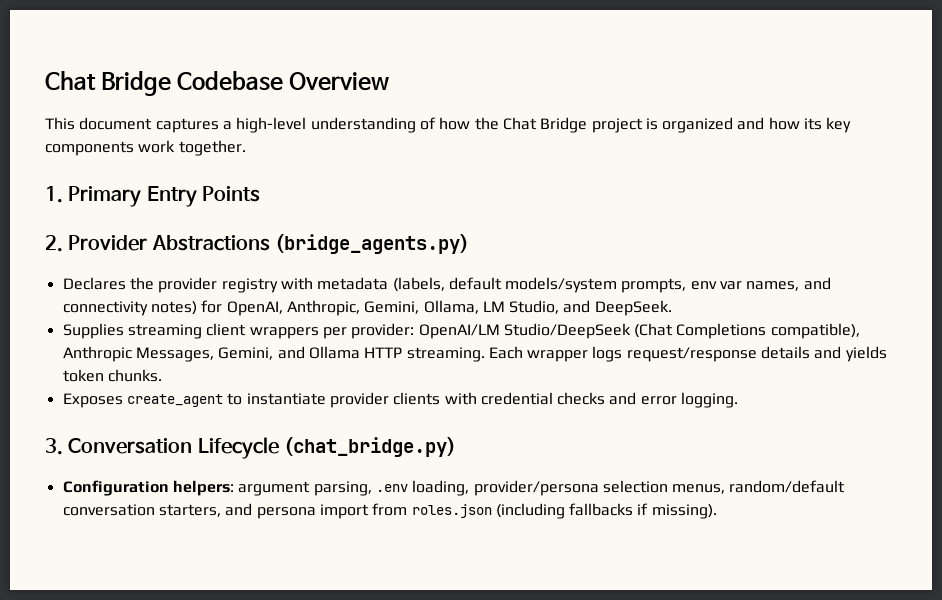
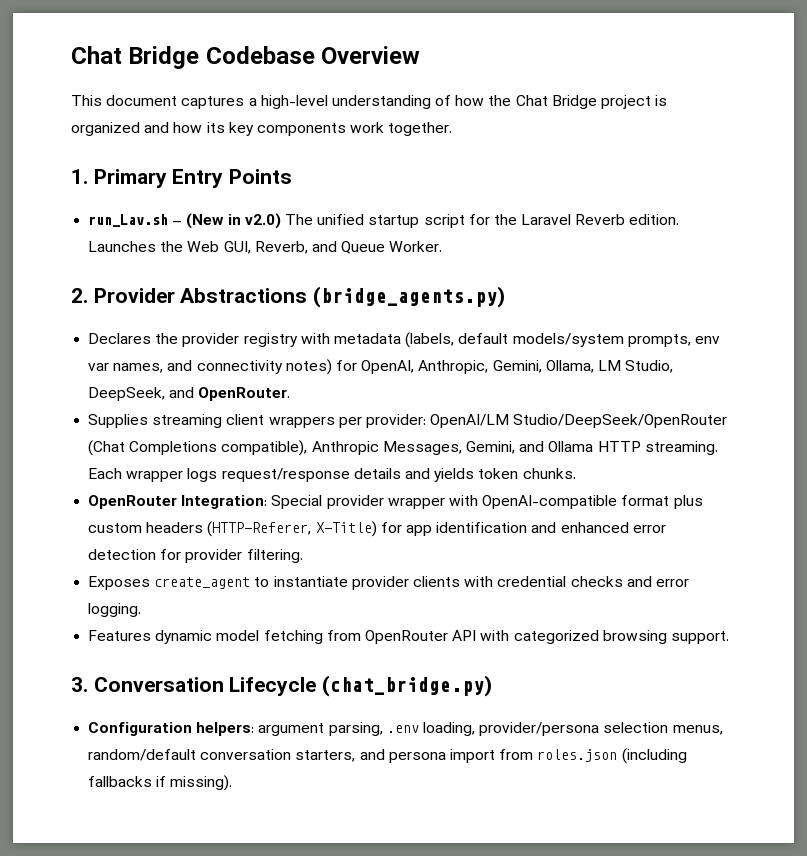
+ run_Lav.sh – (New in v2.0) The unified startup script for the Laravel Reverb edition. Launches the Web GUI, Reverb, and Queue Worker.
- Declares the provider registry with metadata (labels, default models/system prompts, env var names, and connectivity notes) for OpenAI, Anthropic, Gemini, Ollama, LM Studio, and DeepSeek.
+ Declares the provider registry with metadata (labels, default models/system prompts, env var names, and connectivity notes) for OpenAI, Anthropic, Gemini, Ollama, LM Studio, DeepSeek, and OpenRouter.
- Supplies streaming client wrappers per provider: OpenAI/LM Studio/DeepSeek (Chat Completions compatible), Anthropic Messages, Gemini, and Ollama HTTP streaming.
+ Supplies streaming client wrappers per provider: OpenAI/LM Studio/DeepSeek/OpenRouter (Chat Completions compatible), Anthropic Messages, Gemini, and Ollama HTTP streaming.
+ OpenRouter Integration: Special provider wrapper with OpenAI-compatible format plus custom headers (HTTP-Referer, X-Title) for app identification and enhanced error detection for provider filtering.
+ Features dynamic model fetching from OpenRouter API with categorized browsing support.

